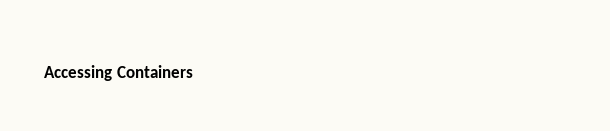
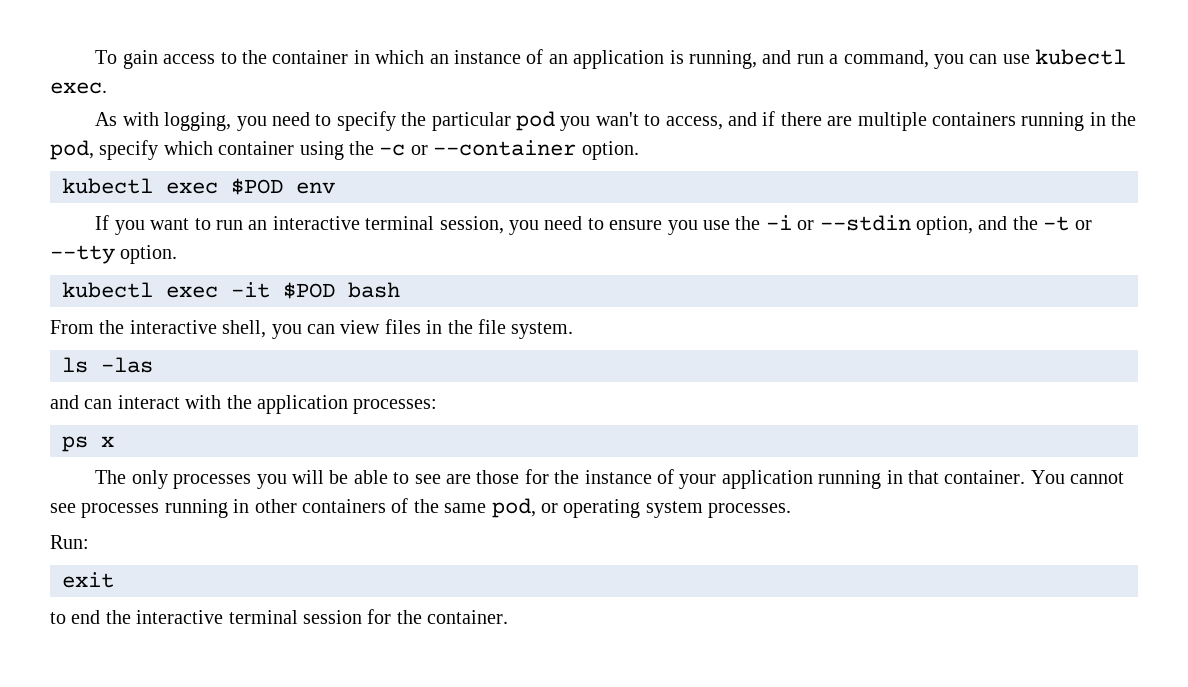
- Accessing Containers
+ To gain access to the container in which an instance of an application is running, and run a command, you can use kubectl exec.
+ As with logging, you need to specify the particular pod you wan't to access, and if there are multiple containers running in the pod, specify which container using the -c or --container option.
+ kubectl exec $POD env
+ If you want to run an interactive terminal session, you need to ensure you use the -i or --stdin option, and the -t or --tty option.
+ kubectl exec -it $POD bash
+ From the interactive shell, you can view files in the file system.
+ ls -las
+ and can interact with the application processes:
+ ps x
+ The only processes you will be able to see are those for the instance of your application running in that container. You cannot see processes running in other containers of the same pod, or operating system processes.
+ Run:
+ exit
+ to end the interactive terminal session for the container.

